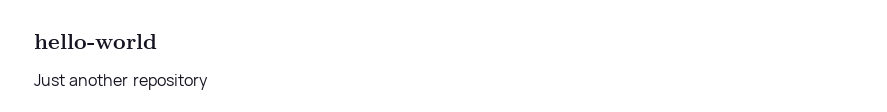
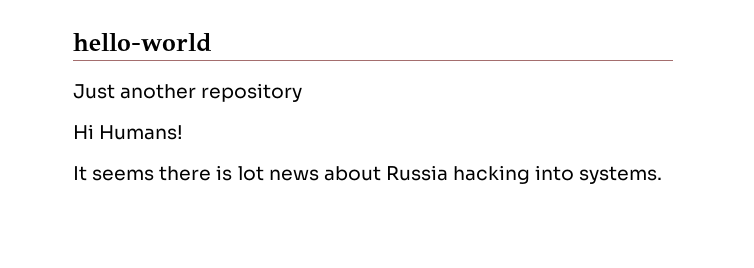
+ Hi Humans!
+ It seems there is lot news about Russia hacking into systems.

